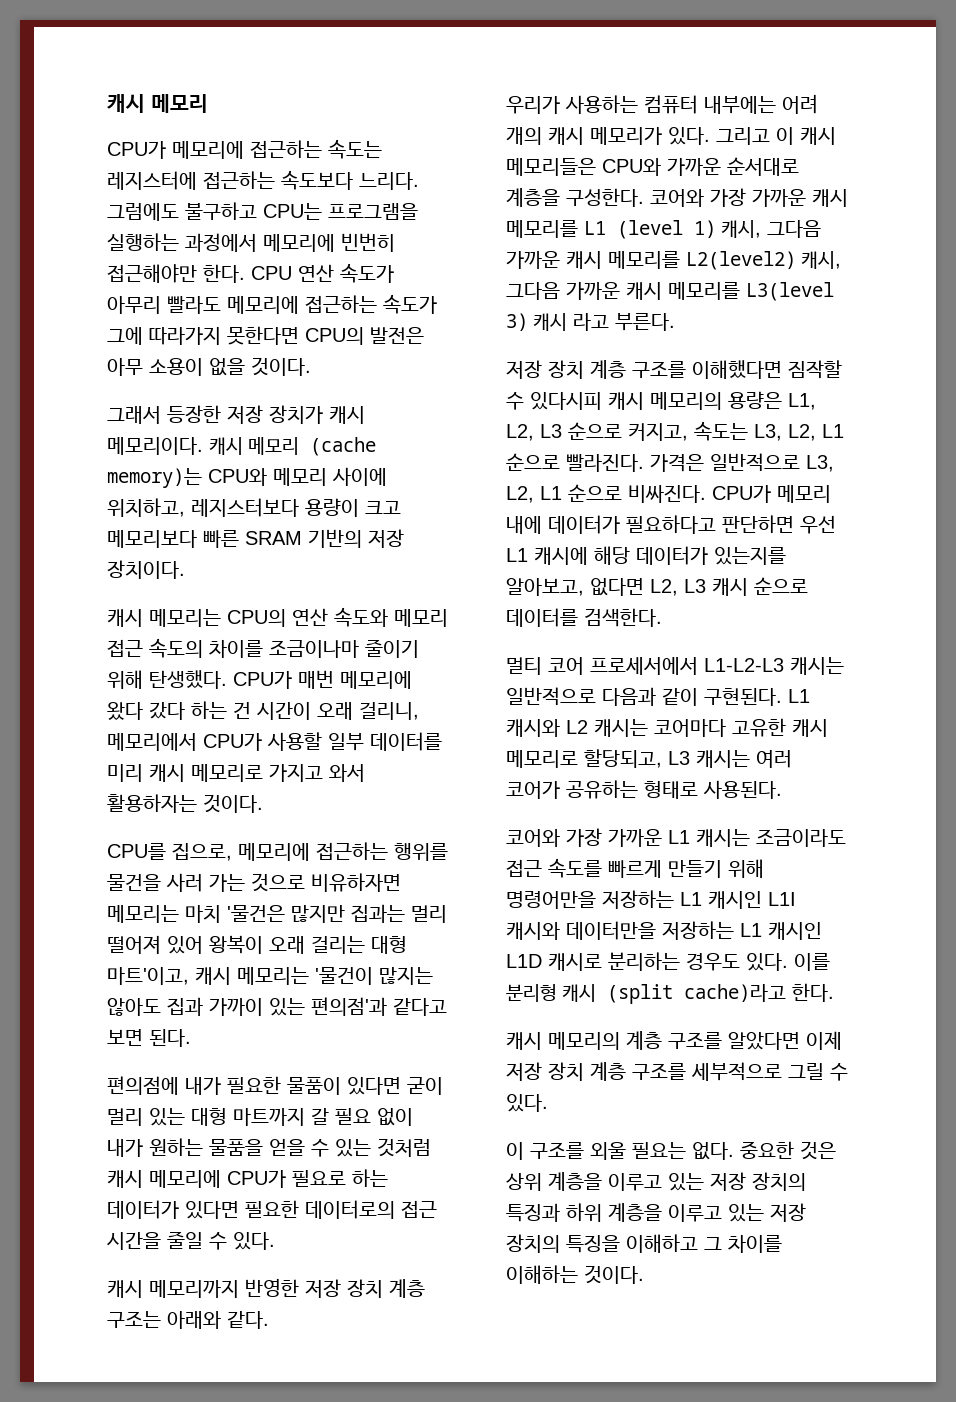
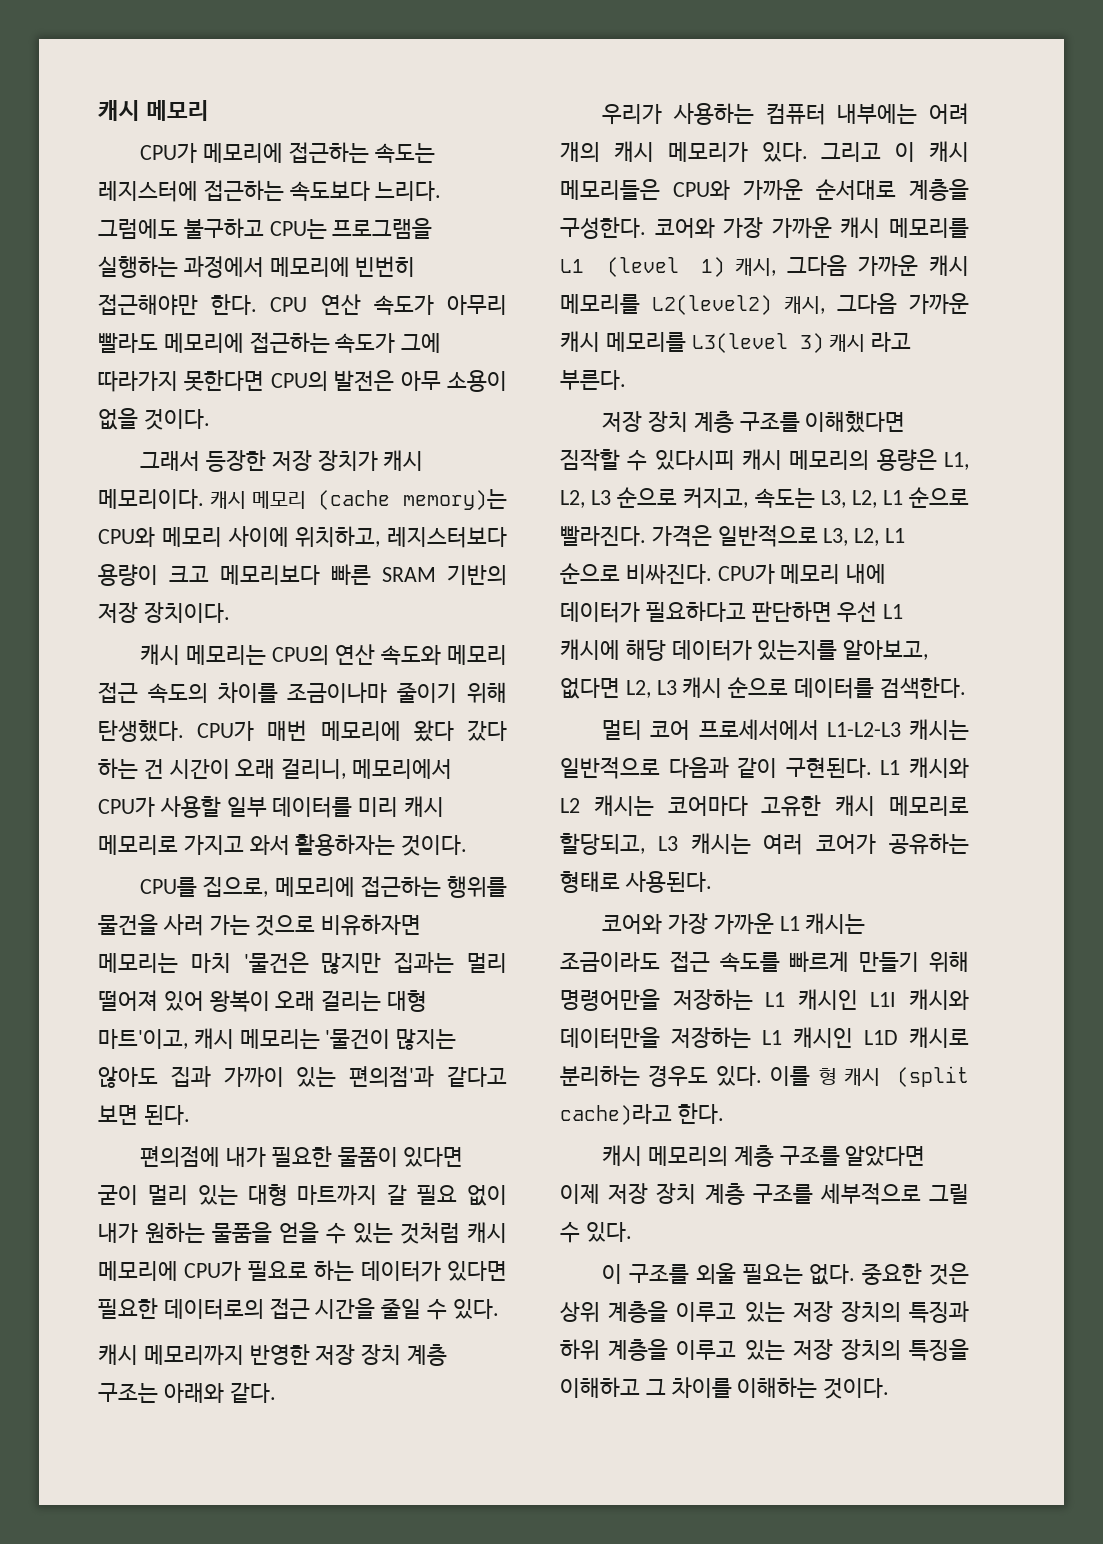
- 이를 분리형 캐시 (split cache)라고 한다.
+ 이를 형 캐시 (split cache)라고 한다.

